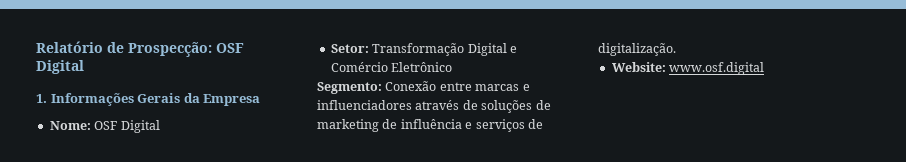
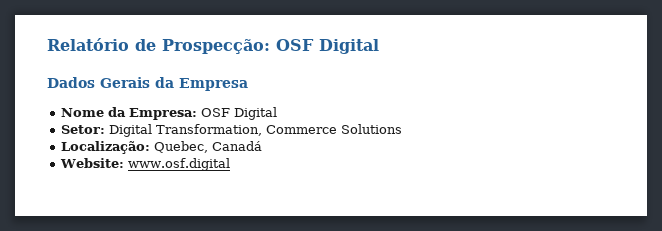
- 1. Informações Gerais da Empresa
+ Dados Gerais da Empresa
- Nome: OSF Digital
+ Nome da Empresa: OSF Digital
- Setor: Transformação Digital e Comércio Eletrônico
- Segmento: Conexão entre marcas e influenciadores através de soluções de marketing de influência e serviços de digitalização.
+ Setor: Digital Transformation, Commerce Solutions
+ Localização: Quebec, Canadá

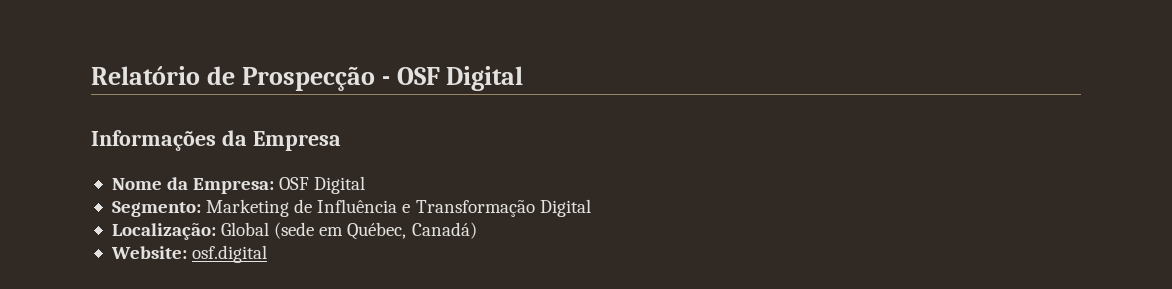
- Relatório de Prospecção: OSF Digital
- Dados Gerais da Empresa
+ Relatório de Prospecção - OSF Digital
+ Informações da Empresa
- Setor: Digital Transformation, Commerce Solutions
- Localização: Quebec, Canadá
+ Segmento: Marketing de Influência e Transformação Digital
+ Localização: Global (sede em Québec, Canadá)
- Website: www.osf.digital
+ Website: osf.digital

